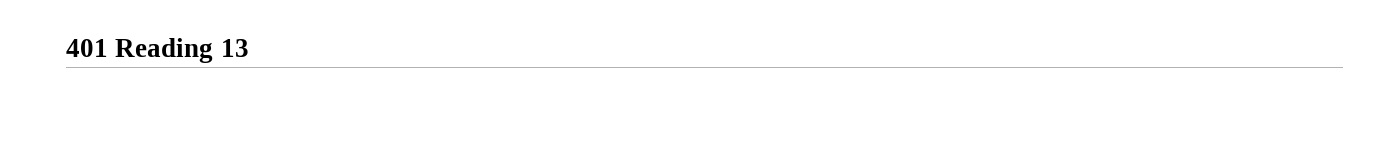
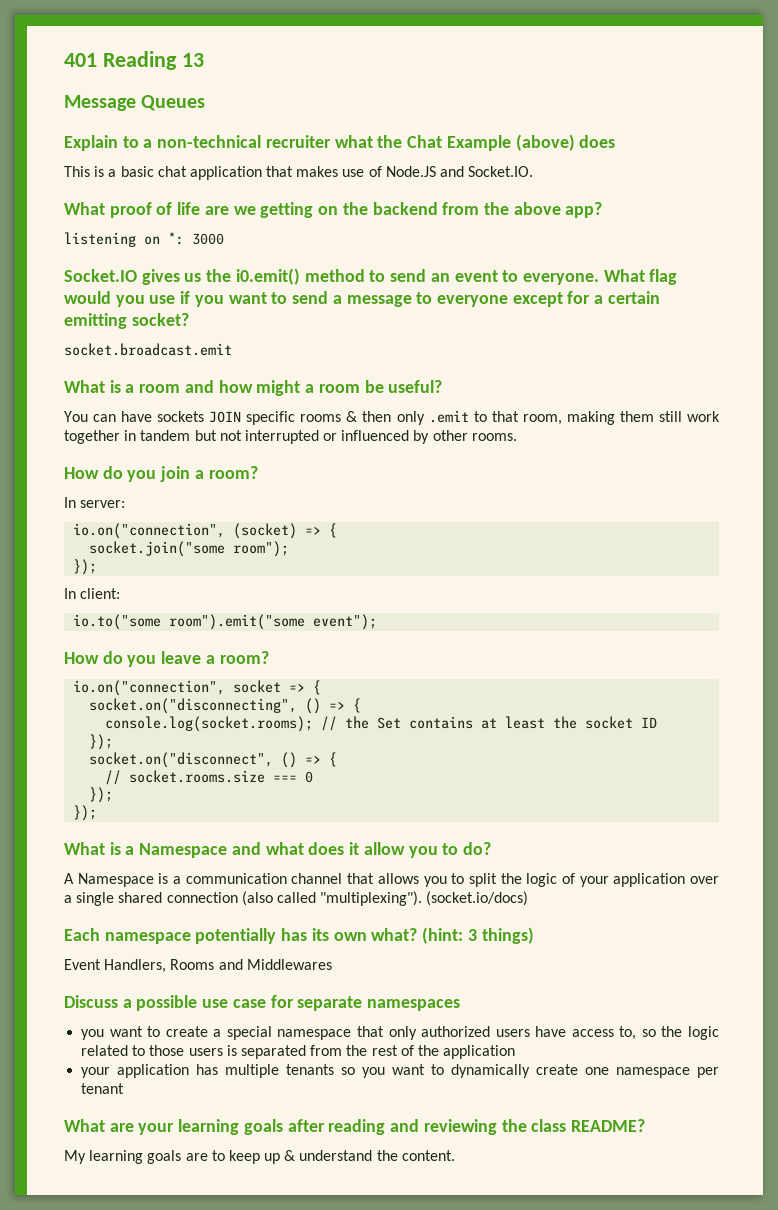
+ Message Queues
+ Explain to a non-technical recruiter what the Chat Example (above) does
+ This is a basic chat application that makes use of Node.JS and Socket.IO.
+ What proof of life are we getting on the backend from the above app?
+ listening on *: 3000
+ Socket.IO gives us the i0.emit() method to send an event to everyone. What flag would you use if you want to send a message to everyone except for a certain emitting socket?
+ socket.broadcast.emit
+ What is a room and how might a room be useful?
+ You can have sockets JOIN specific rooms & then only .emit to that room, making them still work together in tandem but not interrupted or influenced by other rooms.
+ How do you join a room?
+ In server:
+ io.on("connection", (socket) => {
+ socket.join("some room");
+ });
+ In client:
+ io.to("some room").emit("some event");
+ How do you leave a room?
+ io.on("connection", socket => {
+ socket.on("disconnecting", () => {
+ console.log(socket.rooms); // the Set contains at least the socket ID
+ });
+ socket.on("disconnect", () => {
+ // socket.rooms.size === 0
+ });
+ });
+ What is a Namespace and what does it allow you to do?
+ A Namespace is a communication channel that allows you to split the logic of your application over a single shared connection (also called "multiplexing"). (socket.io/docs)
+ Each namespace potentially has its own what? (hint: 3 things)
+ Event Handlers, Rooms and Middlewares
+ Discuss a possible use case for separate namespaces
+ you want to create a special namespace that only authorized users have access to, so the logic related to those users is separated from the rest of the application
+ your application has multiple tenants so you want to dynamically create one namespace per tenant
+ What are your learning goals after reading and reviewing the class README?
+ My learning goals are to keep up & understand the content.

